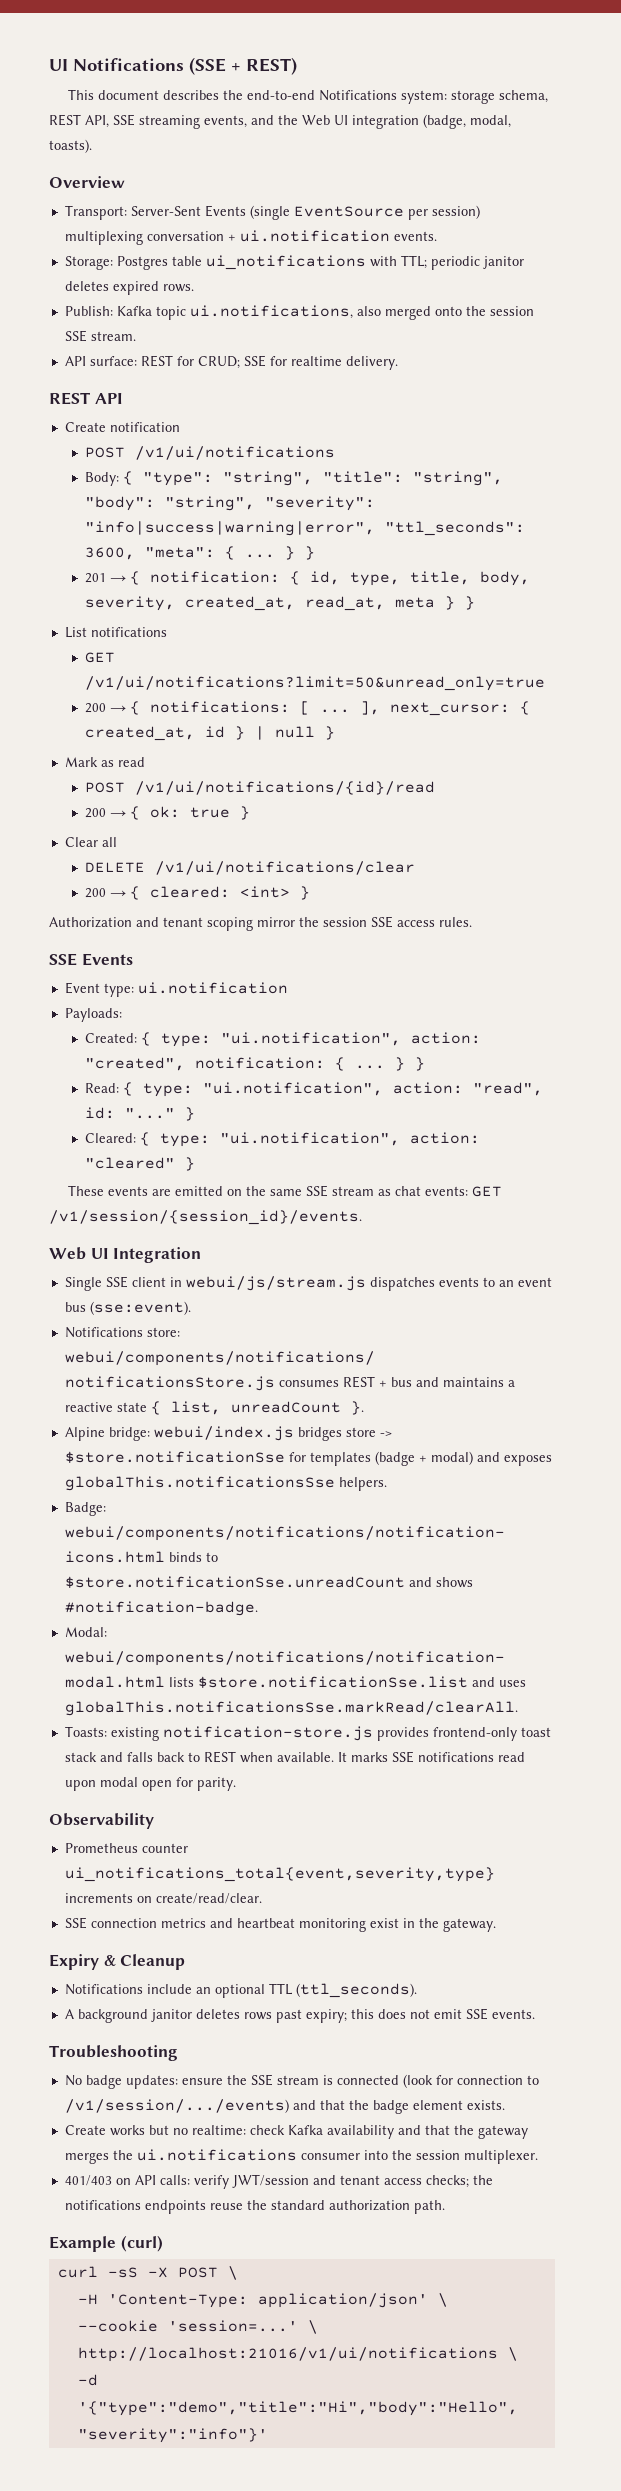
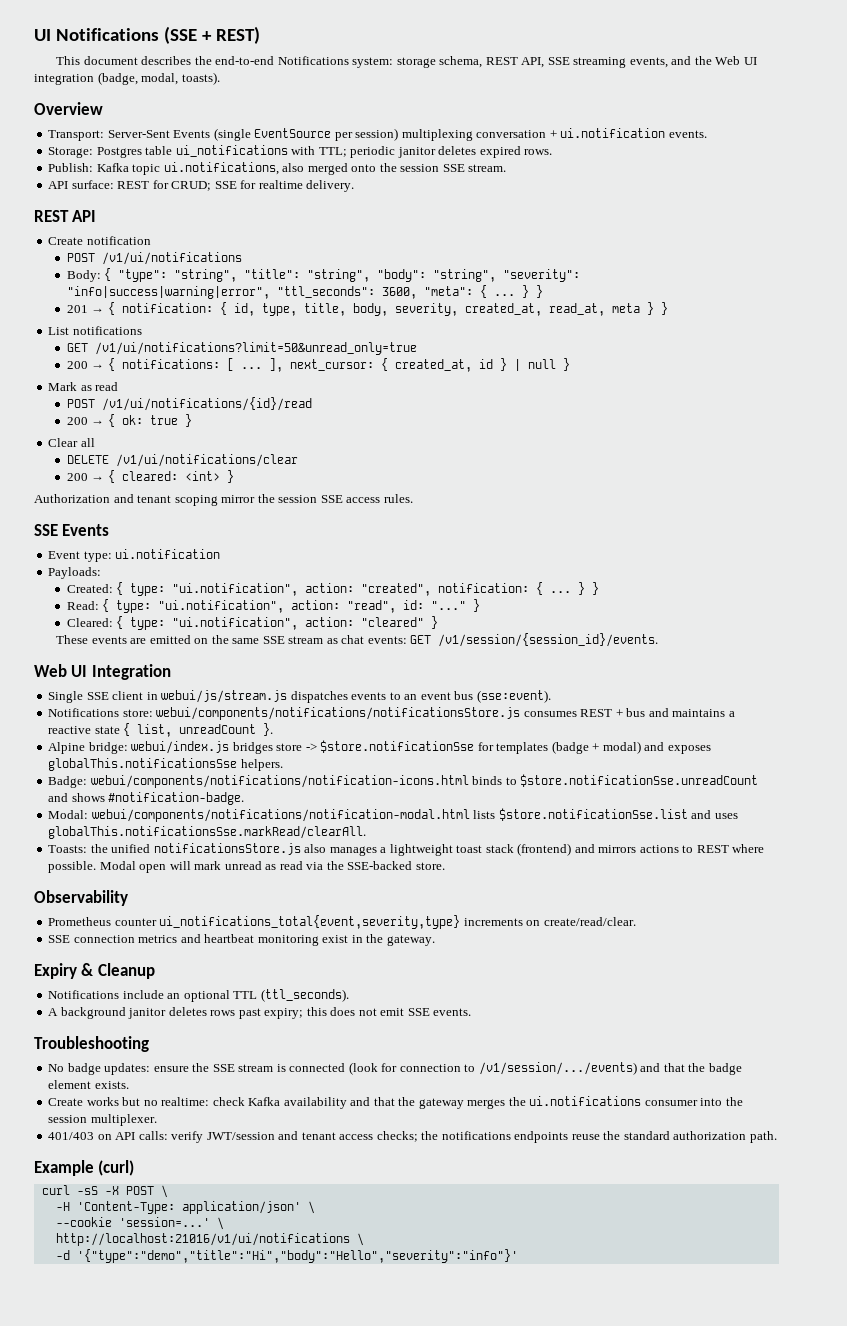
- Toasts: existing notification-store.js provides frontend-only toast stack and falls back to REST when available. It marks SSE notifications read upon modal open for parity.
+ Toasts: the unified notificationsStore.js also manages a lightweight toast stack (frontend) and mirrors actions to REST where possible. Modal open will mark unread as read via the SSE-backed store.

